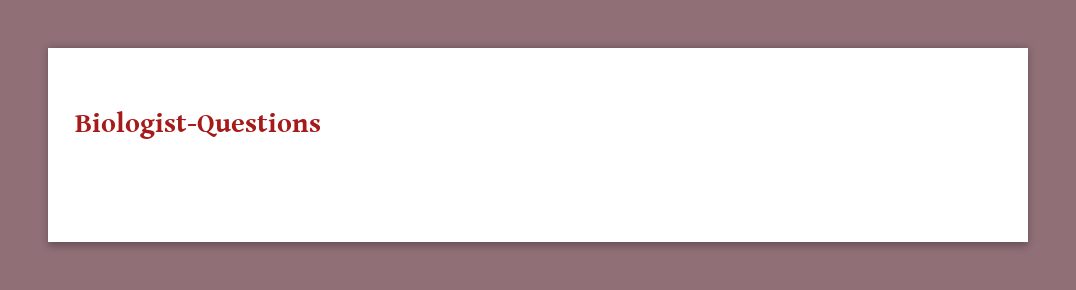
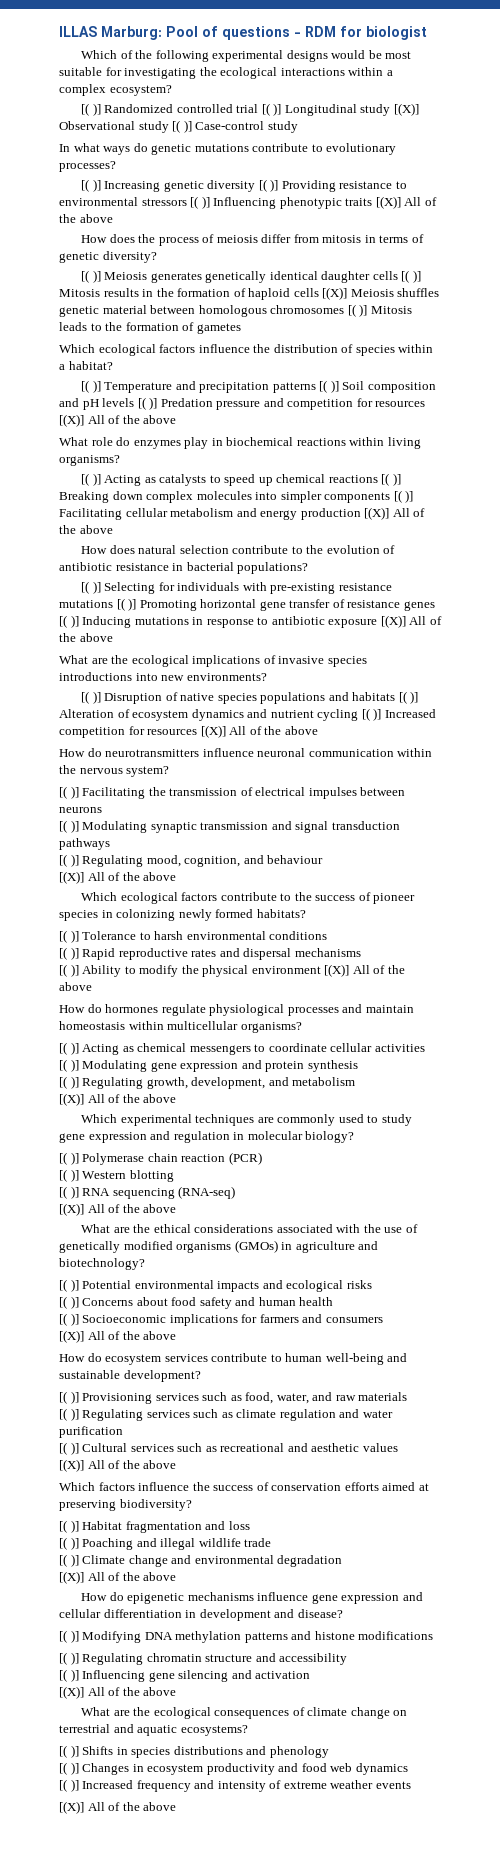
- Biologist-Questions
+ ILLAS Marburg: Pool of questions - RDM for biologist
+ Which of the following experimental designs would be most suitable for investigating the ecological interactions within a complex ecosystem?
+ [( )] Randomized controlled trial [( )] Longitudinal study [(X)] Observational study [( )] Case-control study
+ In what ways do genetic mutations contribute to evolutionary processes?
+ [( )] Increasing genetic diversity [( )] Providing resistance to environmental stressors [( )] Influencing phenotypic traits [(X)] All of the above
+ How does the process of meiosis differ from mitosis in terms of genetic diversity?
+ [( )] Meiosis generates genetically identical daughter cells [( )] Mitosis results in the formation of haploid cells [(X)] Meiosis shuffles genetic material between homologous chromosomes [( )] Mitosis leads to the formation of gametes
+ Which ecological factors influence the distribution of species within a habitat?
+ [( )] Temperature and precipitation patterns [( )] Soil composition and pH levels [( )] Predation pressure and competition for resources [(X)] All of the above
+ What role do enzymes play in biochemical reactions within living organisms?
+ [( )] Acting as catalysts to speed up chemical reactions [( )] Breaking down complex molecules into simpler components [( )] Facilitating cellular metabolism and energy production [(X)] All of the above
+ How does natural selection contribute to the evolution of antibiotic resistance in bacterial populations?
+ [( )] Selecting for individuals with pre-existing resistance mutations [( )] Promoting horizontal gene transfer of resistance genes [( )] Inducing mutations in response to antibiotic exposure [(X)] All of the above
+ What are the ecological implications of invasive species introductions into new environments?
+ [( )] Disruption of native species populations and habitats [( )] Alteration of ecosystem dynamics and nutrient cycling [( )] Increased competition for resources [(X)] All of the above
+ How do neurotransmitters influence neuronal communication within the nervous system?
+ [( )] Facilitating the transmission of electrical impulses between neurons
+ [( )] Modulating synaptic transmission and signal transduction pathways
+ [( )] Regulating mood, cognition, and behaviour
+ [(X)] All of the above
+ Which ecological factors contribute to the success of pioneer species in colonizing newly formed habitats?
+ [( )] Tolerance to harsh environmental conditions
+ [( )] Rapid reproductive rates and dispersal mechanisms
+ [( )] Ability to modify the physical environment [(X)] All of the above
+ How do hormones regulate physiological processes and maintain homeostasis within multicellular organisms?
+ [( )] Acting as chemical messengers to coordinate cellular activities
+ [( )] Modulating gene expression and protein synthesis
+ [( )] Regulating growth, development, and metabolism
+ [(X)] All of the above
+ Which experimental techniques are commonly used to study gene expression and regulation in molecular biology?
+ [( )] Polymerase chain reaction (PCR)
+ [( )] Western blotting
+ [( )] RNA sequencing (RNA-seq)
+ [(X)] All of the above
+ What are the ethical considerations associated with the use of genetically modified organisms (GMOs) in agriculture and biotechnology?
+ [( )] Potential environmental impacts and ecological risks
+ [( )] Concerns about food safety and human health
+ [( )] Socioeconomic implications for farmers and consumers
+ [(X)] All of the above
+ How do ecosystem services contribute to human well-being and sustainable development?
+ [( )] Provisioning services such as food, water, and raw materials
+ [( )] Regulating services such as climate regulation and water purification
+ [( )] Cultural services such as recreational and aesthetic values
+ [(X)] All of the above
+ Which factors influence the success of conservation efforts aimed at preserving biodiversity?
+ [( )] Habitat fragmentation and loss
+ [( )] Poaching and illegal wildlife trade
+ [( )] Climate change and environmental degradation
+ [(X)] All of the above
+ How do epigenetic mechanisms influence gene expression and cellular differentiation in development and disease?
+ [( )] Modifying DNA methylation patterns and histone modifications
+ [( )] Regulating chromatin structure and accessibility
+ [( )] Influencing gene silencing and activation
+ [(X)] All of the above
+ What are the ecological consequences of climate change on terrestrial and aquatic ecosystems?
+ [( )] Shifts in species distributions and phenology
+ [( )] Changes in ecosystem productivity and food web dynamics
+ [( )] Increased frequency and intensity of extreme weather events
+ [(X)] All of the above

